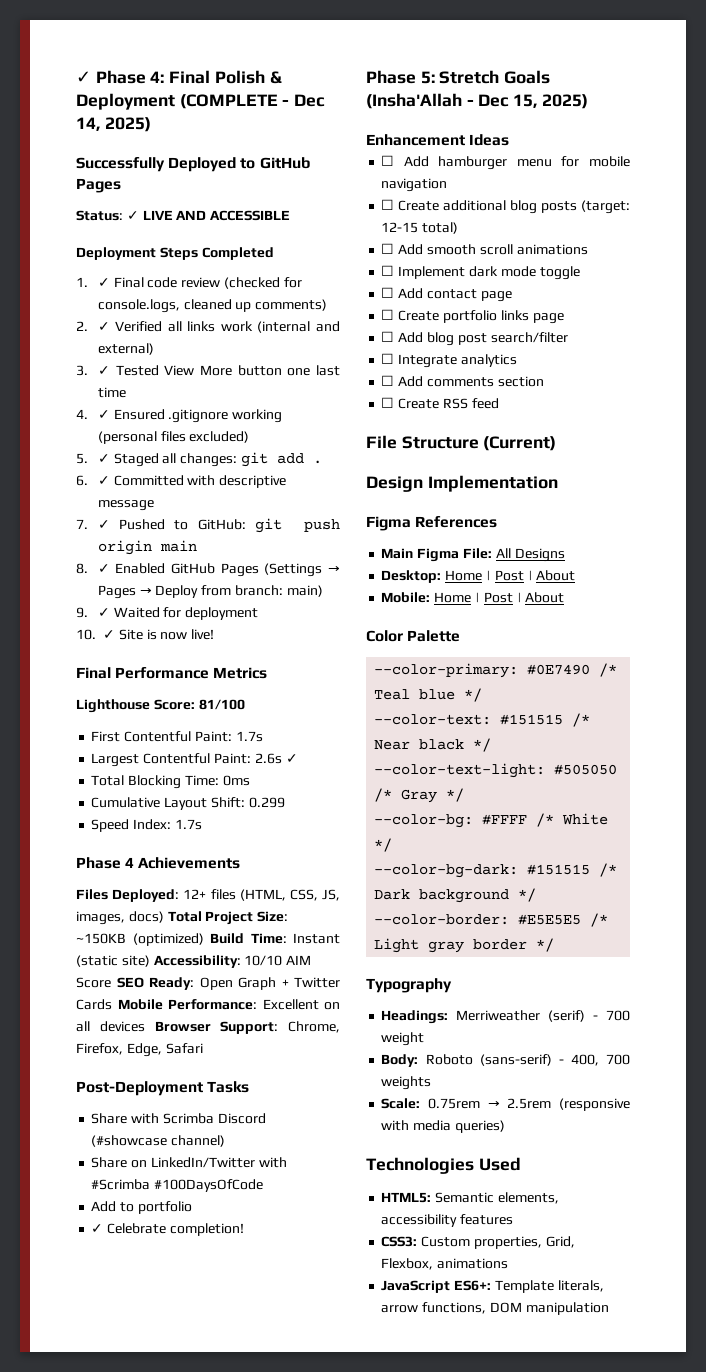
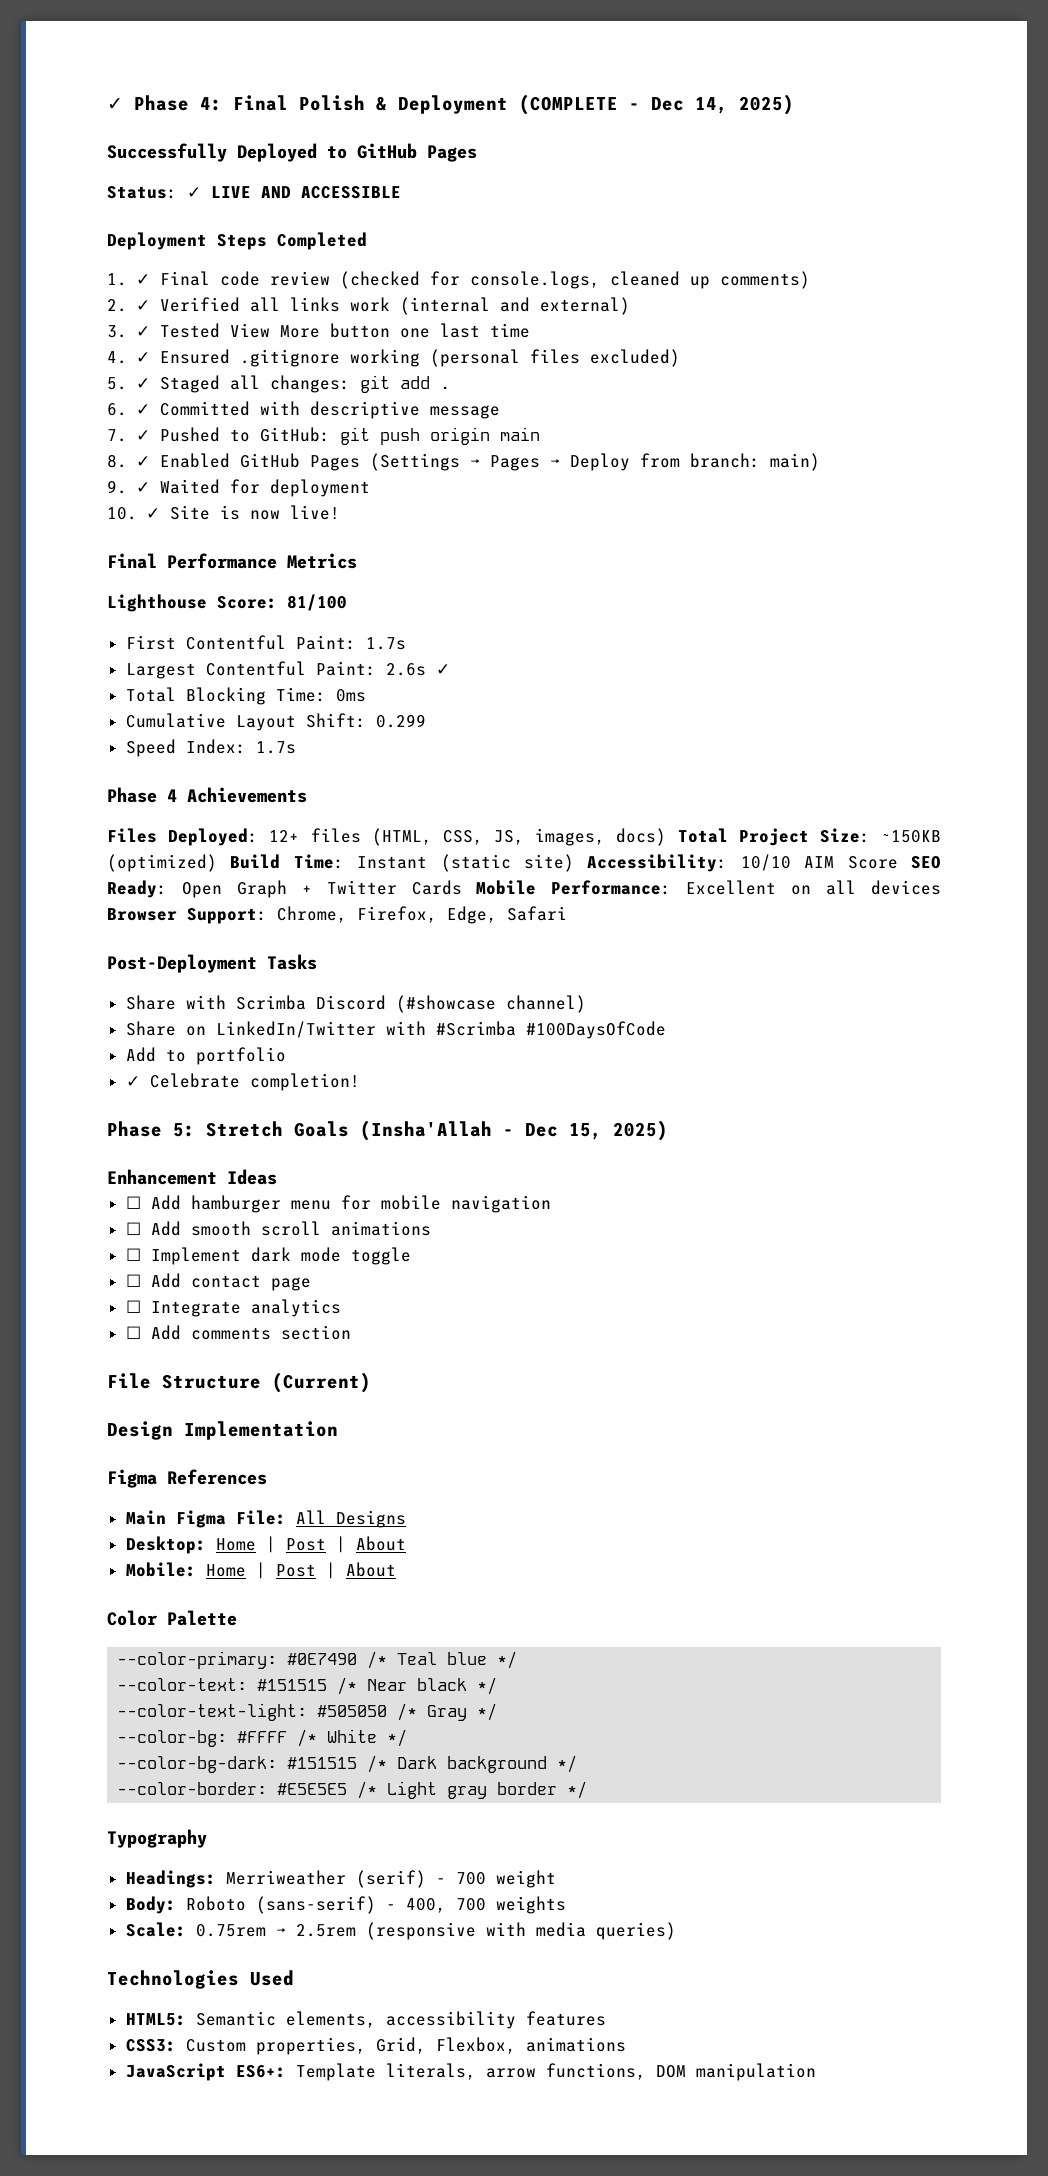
- ☐ Create additional blog posts (target: 12-15 total)
- ☐ Create portfolio links page
- ☐ Add blog post search/filter
- ☐ Create RSS feed

